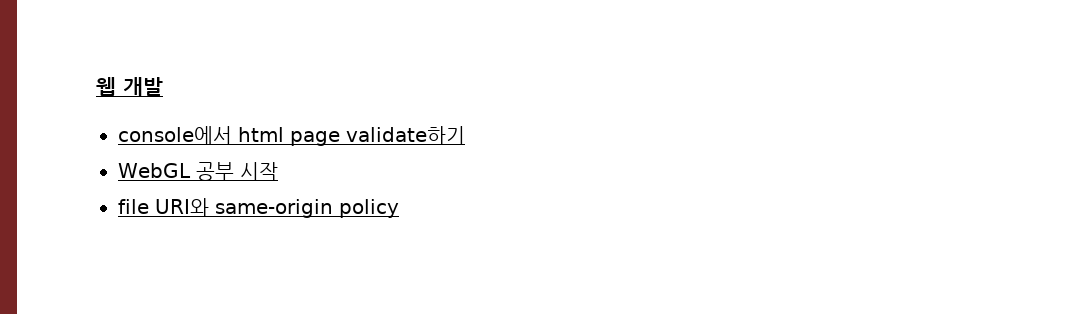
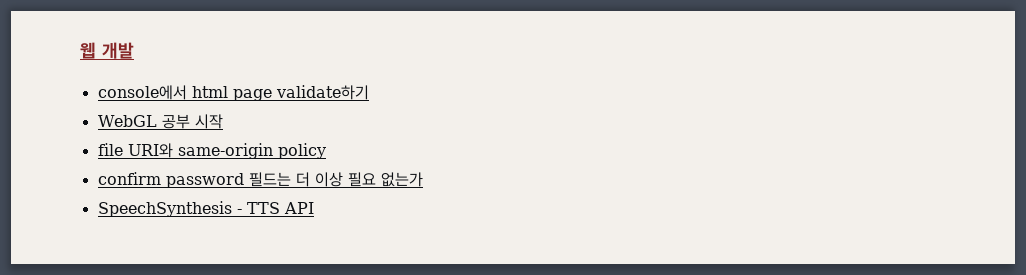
+ confirm password 필드는 더 이상 필요 없는가
+ SpeechSynthesis - TTS API

